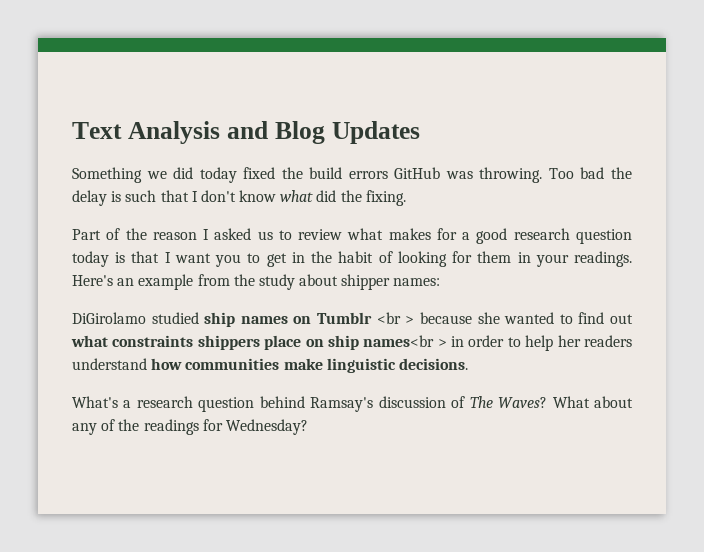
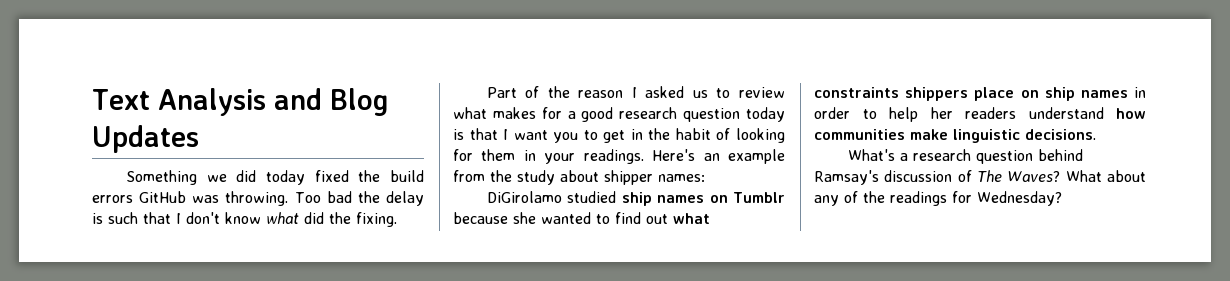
- DiGirolamo studied ship names on Tumblr <br > because she wanted to find out what constraints shippers place on ship names<br > in order to help her readers understand how communities make linguistic decisions.
+ DiGirolamo studied ship names on Tumblr because she wanted to find out what constraints shippers place on ship names in order to help her readers understand how communities make linguistic decisions.

